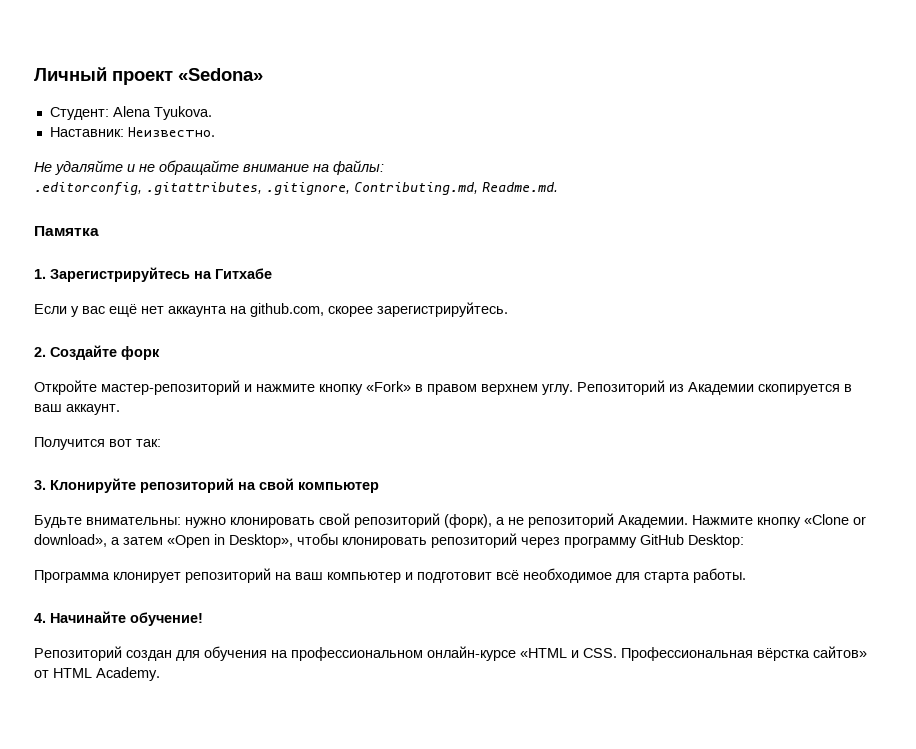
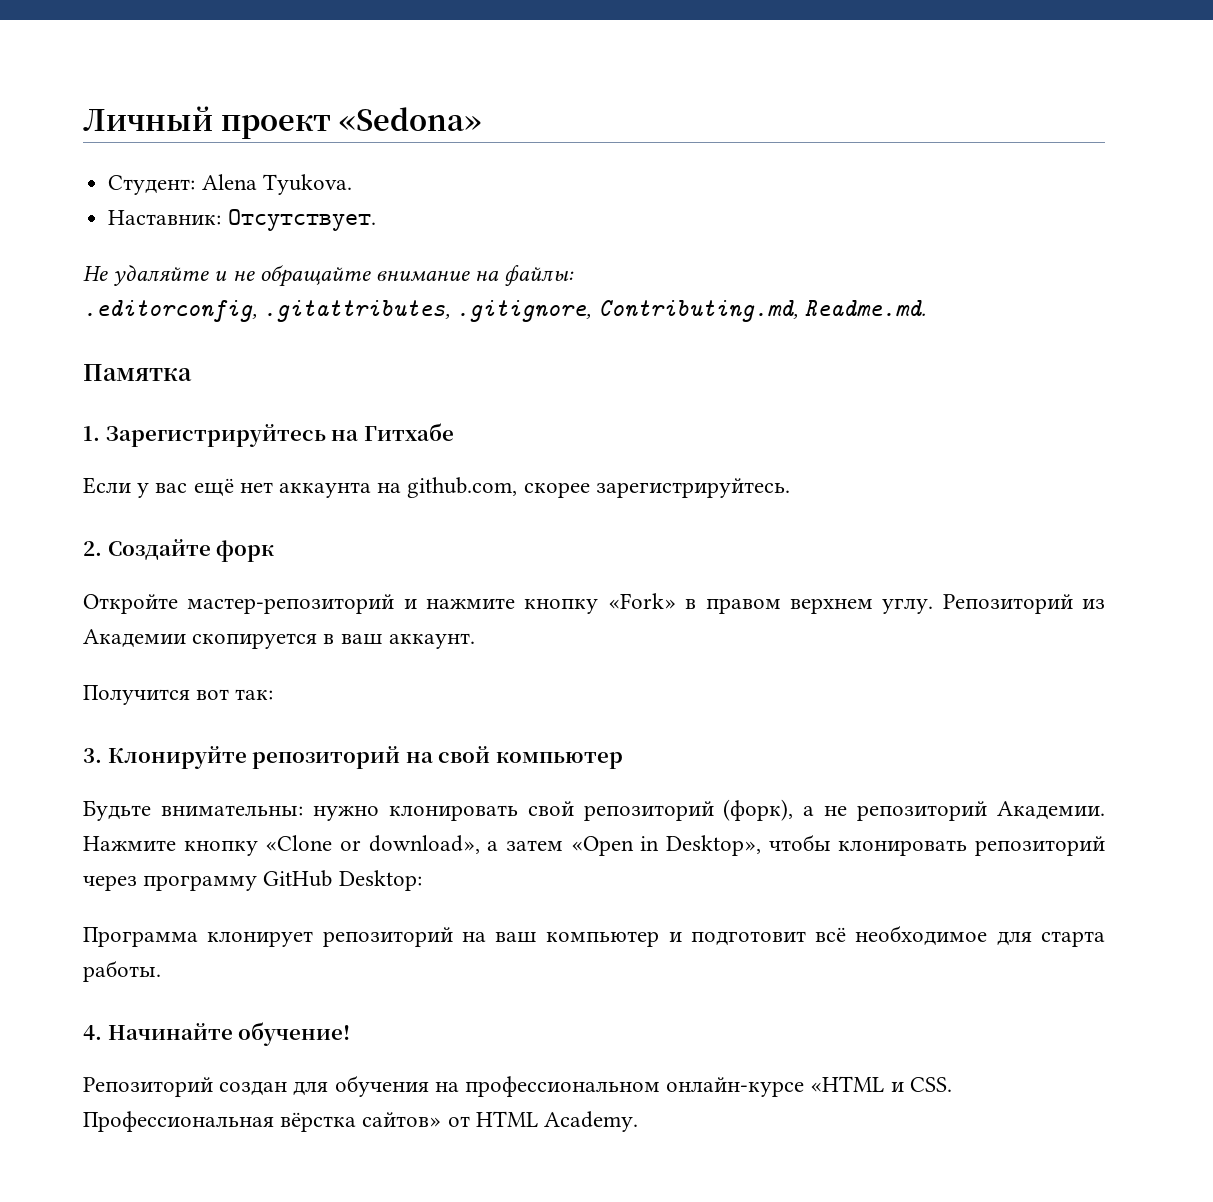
- Наставник: Неизвестно.
+ Наставник: Отсутствует.

